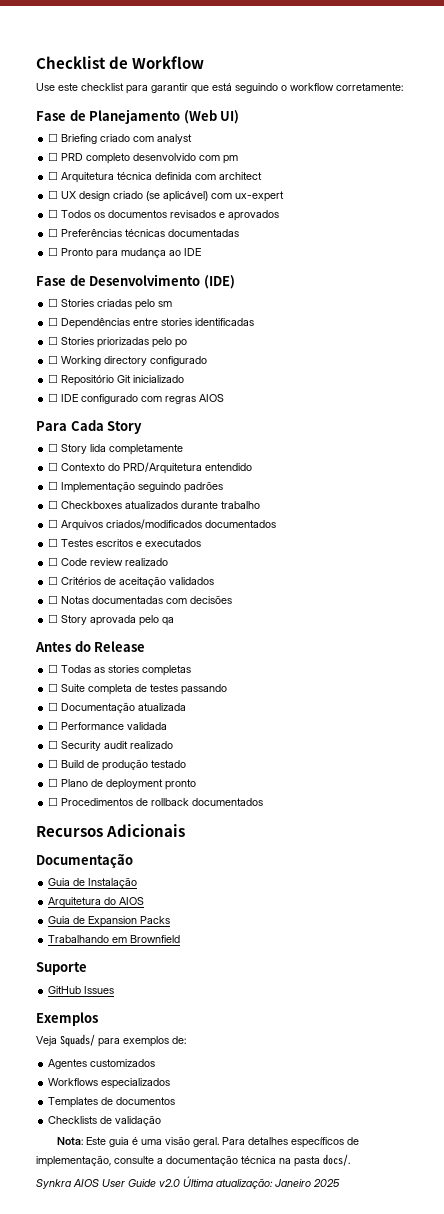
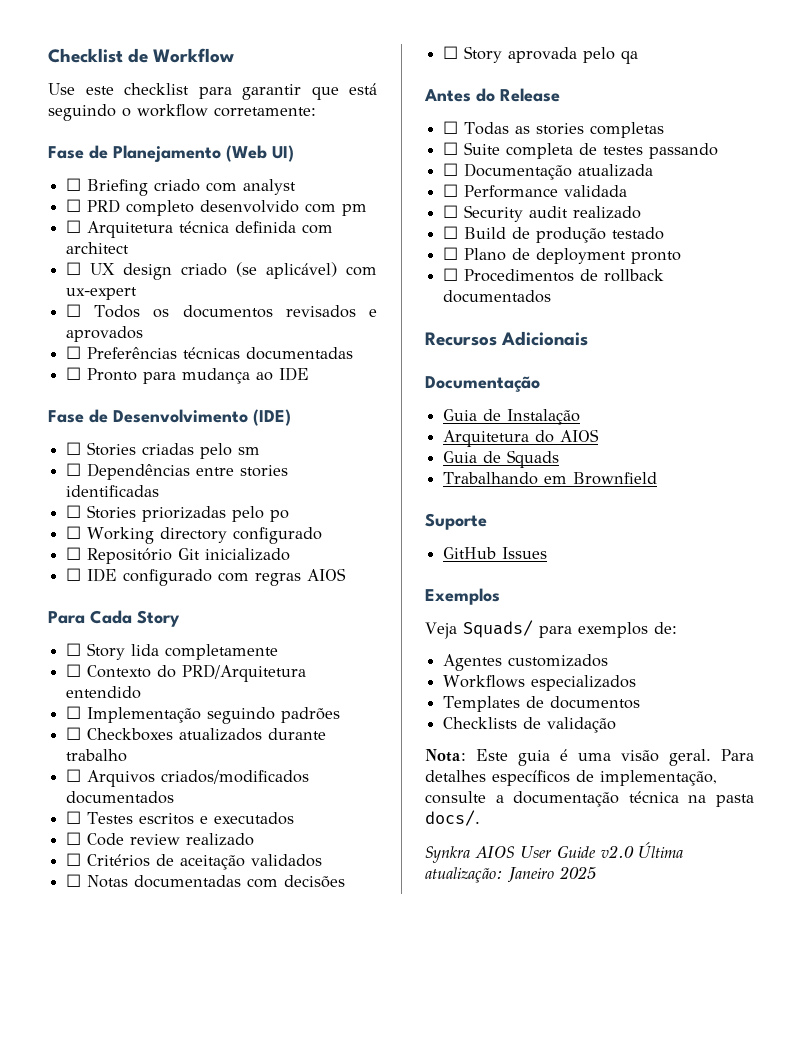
- Guia de Expansion Packs
+ Guia de Squads

